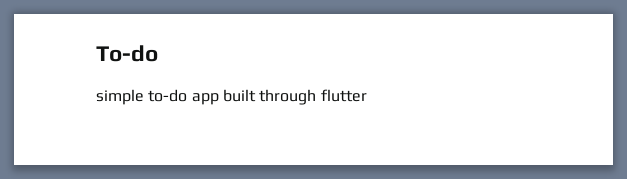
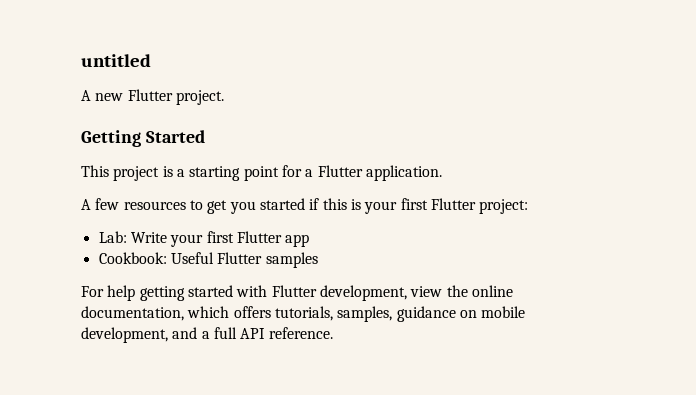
- To-do
- simple to-do app built through flutter
+ untitled
+ A new Flutter project.
+ Getting Started
+ This project is a starting point for a Flutter application.
+ A few resources to get you started if this is your first Flutter project:
+ Lab: Write your first Flutter app
+ Cookbook: Useful Flutter samples
+ For help getting started with Flutter development, view the online documentation, which offers tutorials, samples, guidance on mobile development, and a full API reference.

